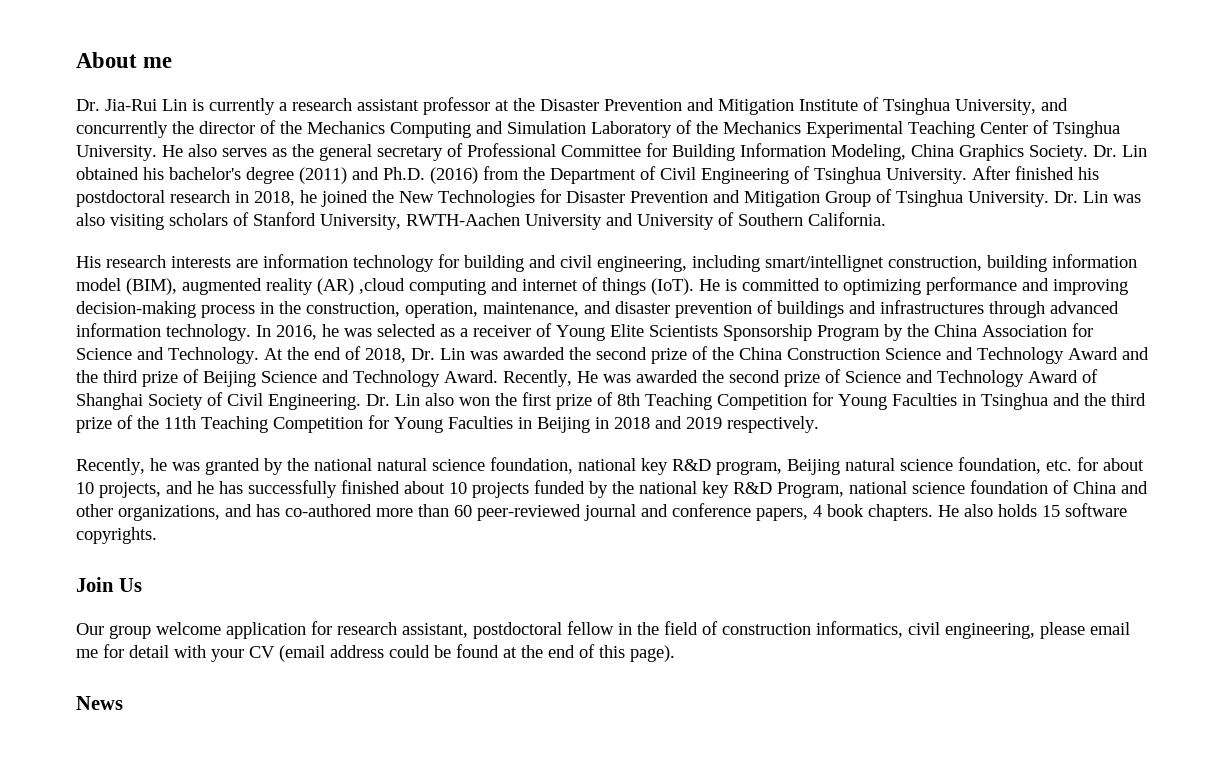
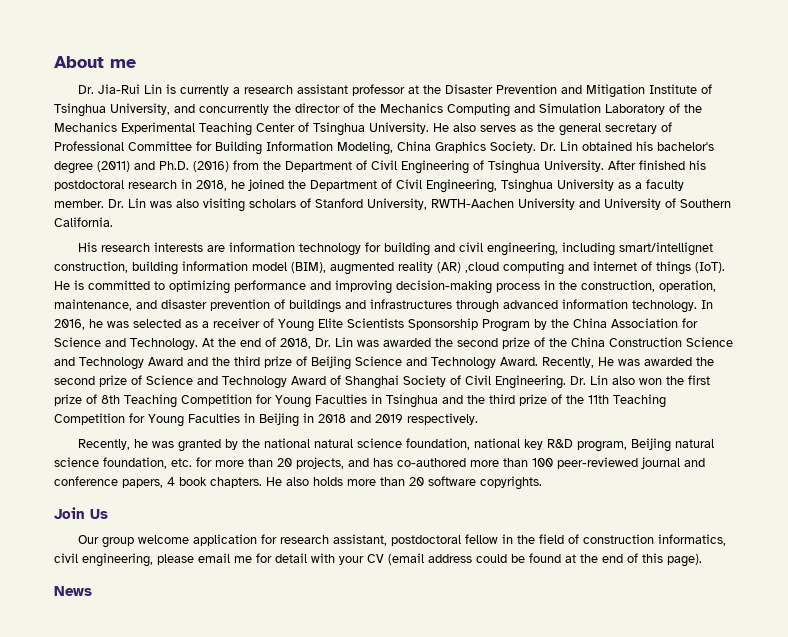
- After finished his postdoctoral research in 2018, he joined the New Technologies for Disaster Prevention and Mitigation Group of Tsinghua University.
+ After finished his postdoctoral research in 2018, he joined the Department of Civil Engineering, Tsinghua University as a faculty member.
- Recently, he was granted by the national natural science foundation, national key R&D program, Beijing natural science foundation, etc. for about 10 projects, and he has successfully finished about 10 projects funded by the national key R&D Program, national science foundation of China and other organizations, and has co-authored more than 60 peer-reviewed journal and conference papers, 4 book chapters.
+ Recently, he was granted by the national natural science foundation, national key R&D program, Beijing natural science foundation, etc. for more than 20 projects, and has co-authored more than 100 peer-reviewed journal and conference papers, 4 book chapters.
- He also holds 15 software copyrights.
+ He also holds more than 20 software copyrights.

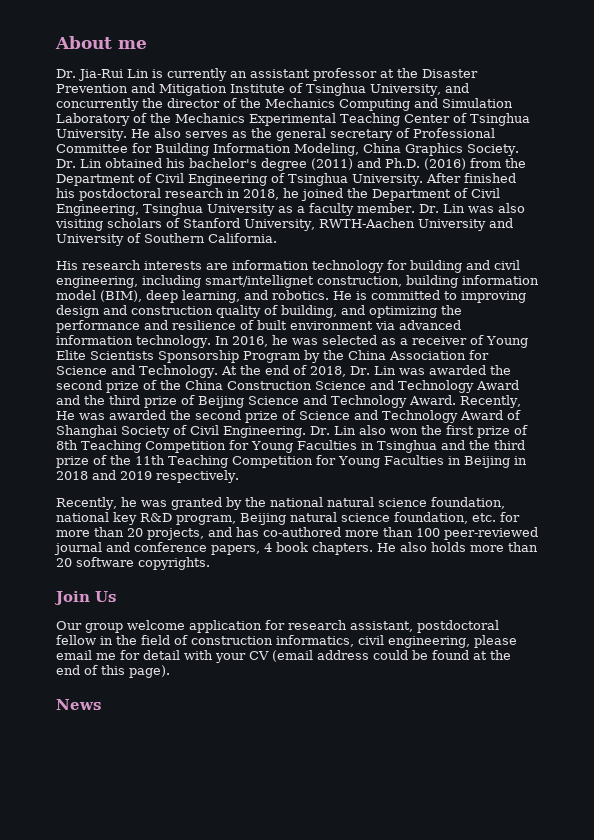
- Dr. Jia-Rui Lin is currently a research assistant professor at the Disaster Prevention and Mitigation Institute of Tsinghua University, and concurrently the director of the Mechanics Computing and Simulation Laboratory of the Mechanics Experimental Teaching Center of Tsinghua University.
+ Dr. Jia-Rui Lin is currently an assistant professor at the Disaster Prevention and Mitigation Institute of Tsinghua University, and concurrently the director of the Mechanics Computing and Simulation Laboratory of the Mechanics Experimental Teaching Center of Tsinghua University.
- His research interests are information technology for building and civil engineering, including smart/intellignet construction, building information model (BIM), augmented reality (AR) ,cloud computing and internet of things (IoT). He is committed to optimizing performance and improving decision-making process in the construction, operation, maintenance, and disaster prevention of buildings and infrastructures through advanced information technology.
+ His research interests are information technology for building and civil engineering, including smart/intellignet construction, building information model (BIM), deep learning, and robotics. He is committed to improving design and construction quality of building, and optimizing the performance and resilience of built environment via advanced information technology.

